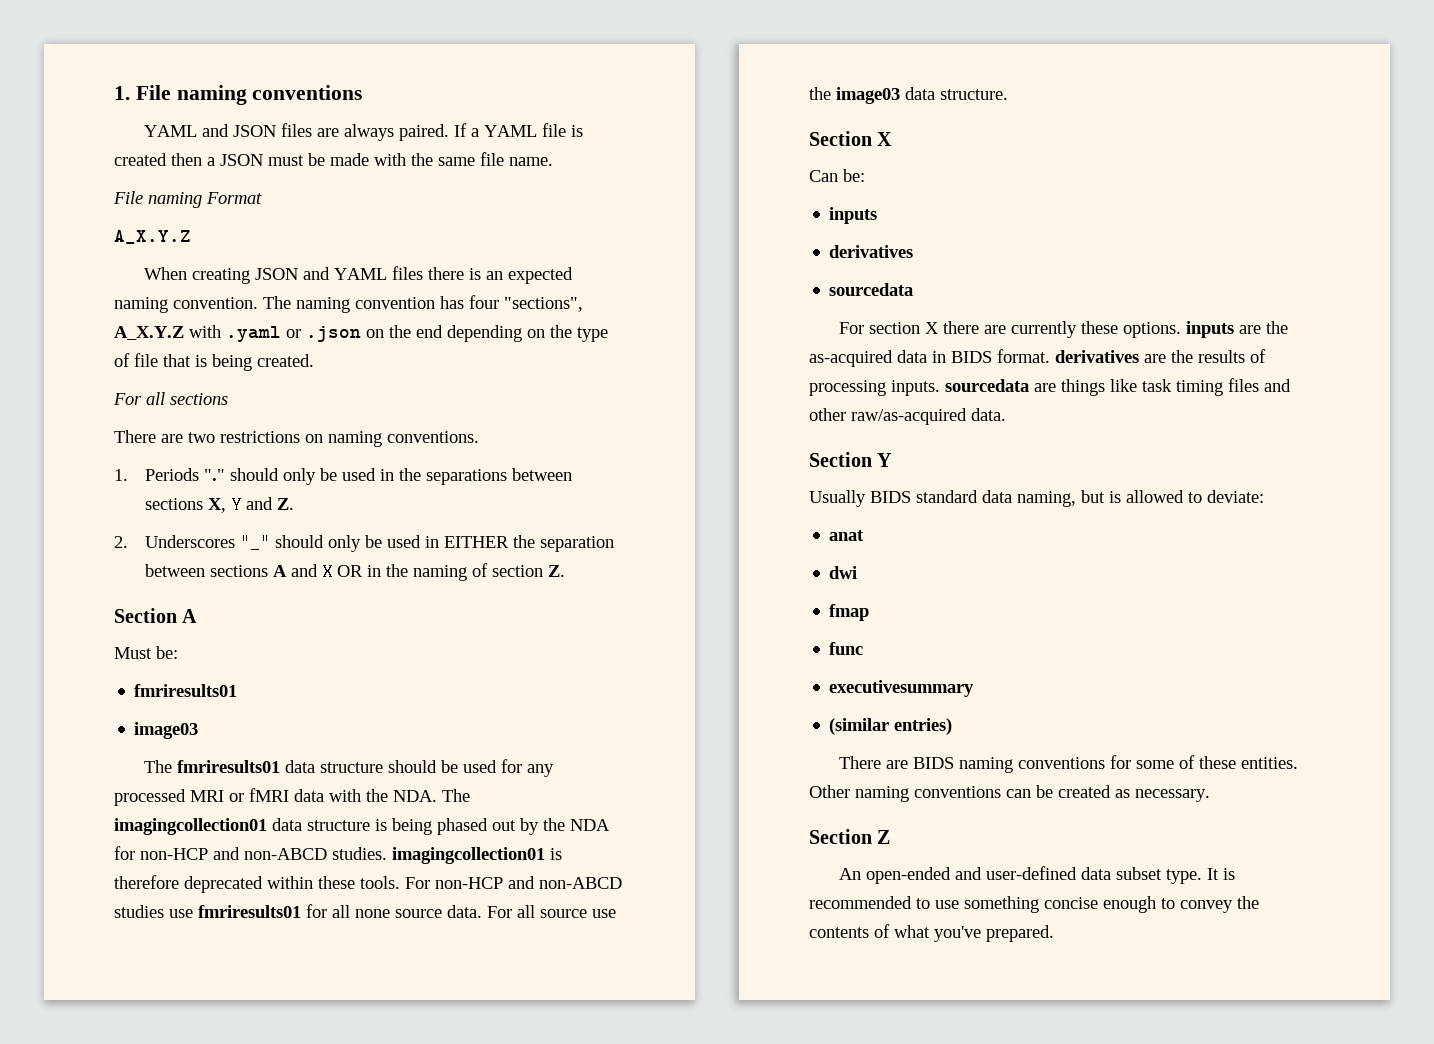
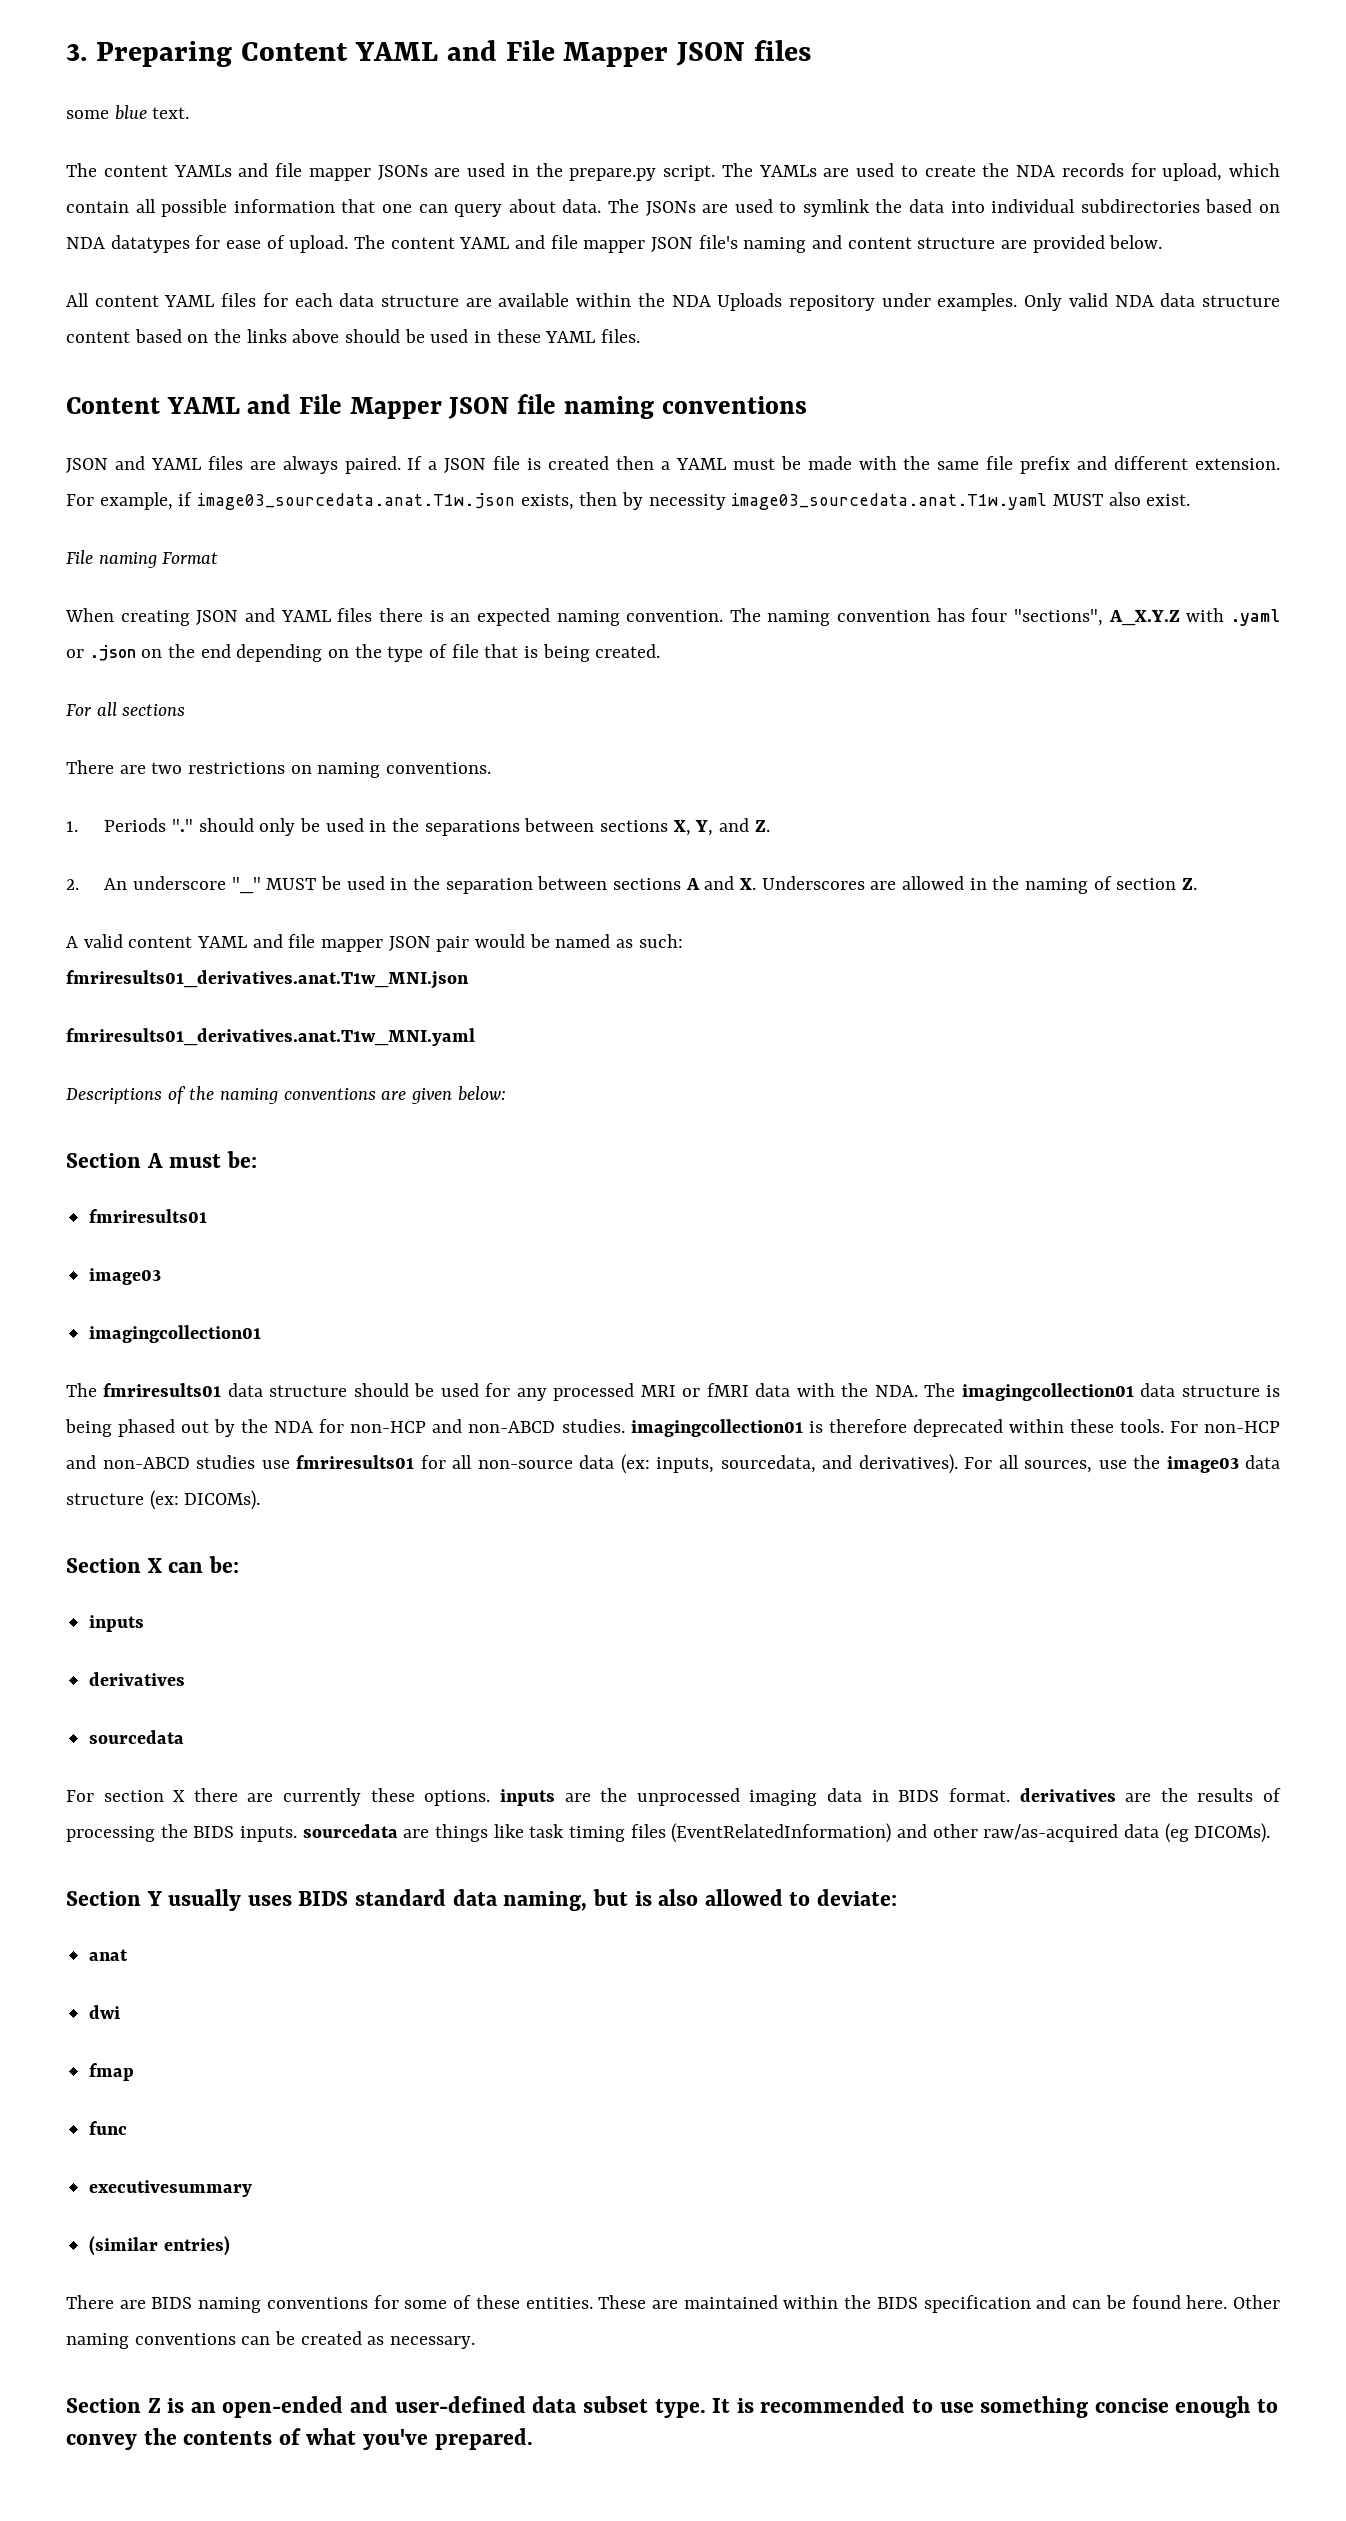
- 1. File naming conventions
+ 3. Preparing Content YAML and File Mapper JSON files
+ some blue text.
+ The content YAMLs and file mapper JSONs are used in the prepare.py script. The YAMLs are used to create the NDA records for upload, which contain all possible information that one can query about data. The JSONs are used to symlink the data into individual subdirectories based on NDA datatypes for ease of upload. The content YAML and file mapper JSON file's naming and content structure are provided below.
+ All content YAML files for each data structure are available within the NDA Uploads repository under examples. Only valid NDA data structure content based on the links above should be used in these YAML files.
+ Content YAML and File Mapper JSON file naming conventions
- YAML and JSON files are always paired.
+ JSON and YAML files are always paired.
- If a YAML file is created then a JSON must be made with the same file name.
+ If a JSON file is created then a YAML must be made with the same file prefix and different extension. For example, if image03_sourcedata.anat.T1w.json exists, then by necessity image03_sourcedata.anat.T1w.yaml MUST also exist.
  File naming Format
- A_X.Y.Z
- 1. Periods "." should only be used in the separations between sections X, Y and Z.
+ 1. Periods "." should only be used in the separations between sections X, Y, and Z.
- 2. Underscores "_" should only be used in EITHER the separation between sections A and X OR in the naming of section Z.
+ 2. An underscore "_" MUST be used in the separation between sections A and X. Underscores are allowed in the naming of section Z.
+ A valid content YAML and file mapper JSON pair would be named as such:
+ fmriresults01_derivatives.anat.T1w_MNI.json
+ fmriresults01_derivatives.anat.T1w_MNI.yaml
+ Descriptions of the naming conventions are given below:
- Section A
- Must be:
+ Section A must be:
  fmriresults01
  image03
+ imagingcollection01
- For non-HCP and non-ABCD studies use fmriresults01 for all none source data. For all source use the image03 data structure.
+ For non-HCP and non-ABCD studies use fmriresults01 for all non-source data (ex: inputs, sourcedata, and derivatives). For all sources, use the image03 data structure (ex: DICOMs).
- Section X
- Can be:
+ Section X can be:
- For section X there are currently these options. inputs are the as-acquired data in BIDS format. derivatives are the results of processing inputs. sourcedata are things like task timing files and other raw/as-acquired data.
+ For section X there are currently these options. inputs are the unprocessed imaging data in BIDS format. derivatives are the results of processing the BIDS inputs. sourcedata are things like task timing files (EventRelatedInformation) and other raw/as-acquired data (eg DICOMs).
- Section Y
- Usually BIDS standard data naming, but is allowed to deviate:
+ Section Y usually uses BIDS standard data naming, but is also allowed to deviate:
+ These are maintained within the BIDS specification and can be found here.
- Section Z
- An open-ended and user-defined data subset type.
+ Section Z is an open-ended and user-defined data subset type.

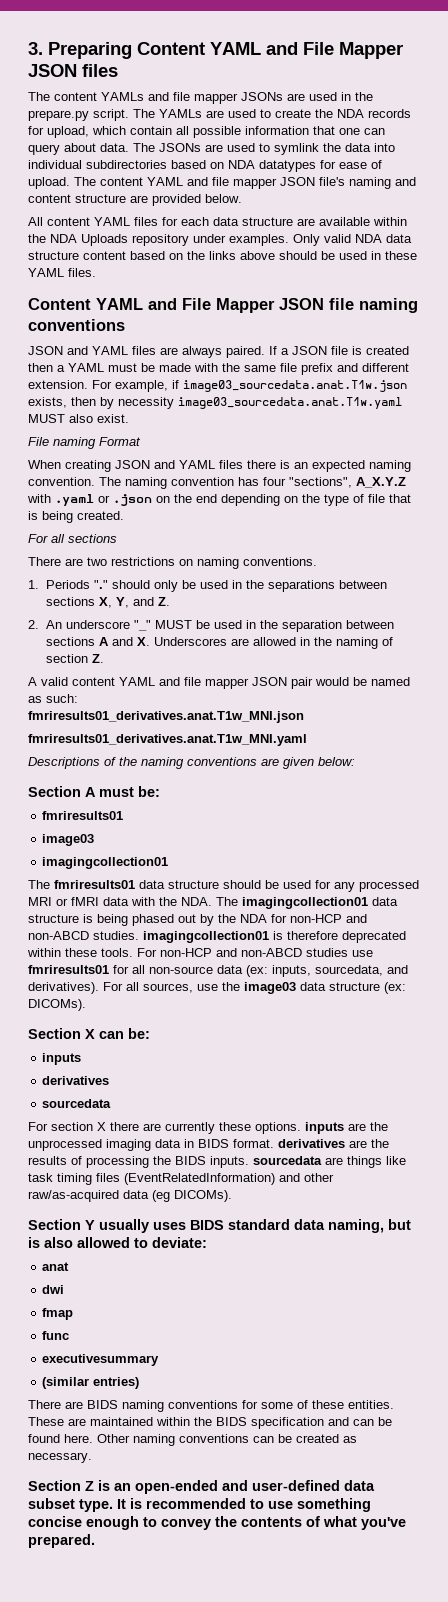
- some blue text.

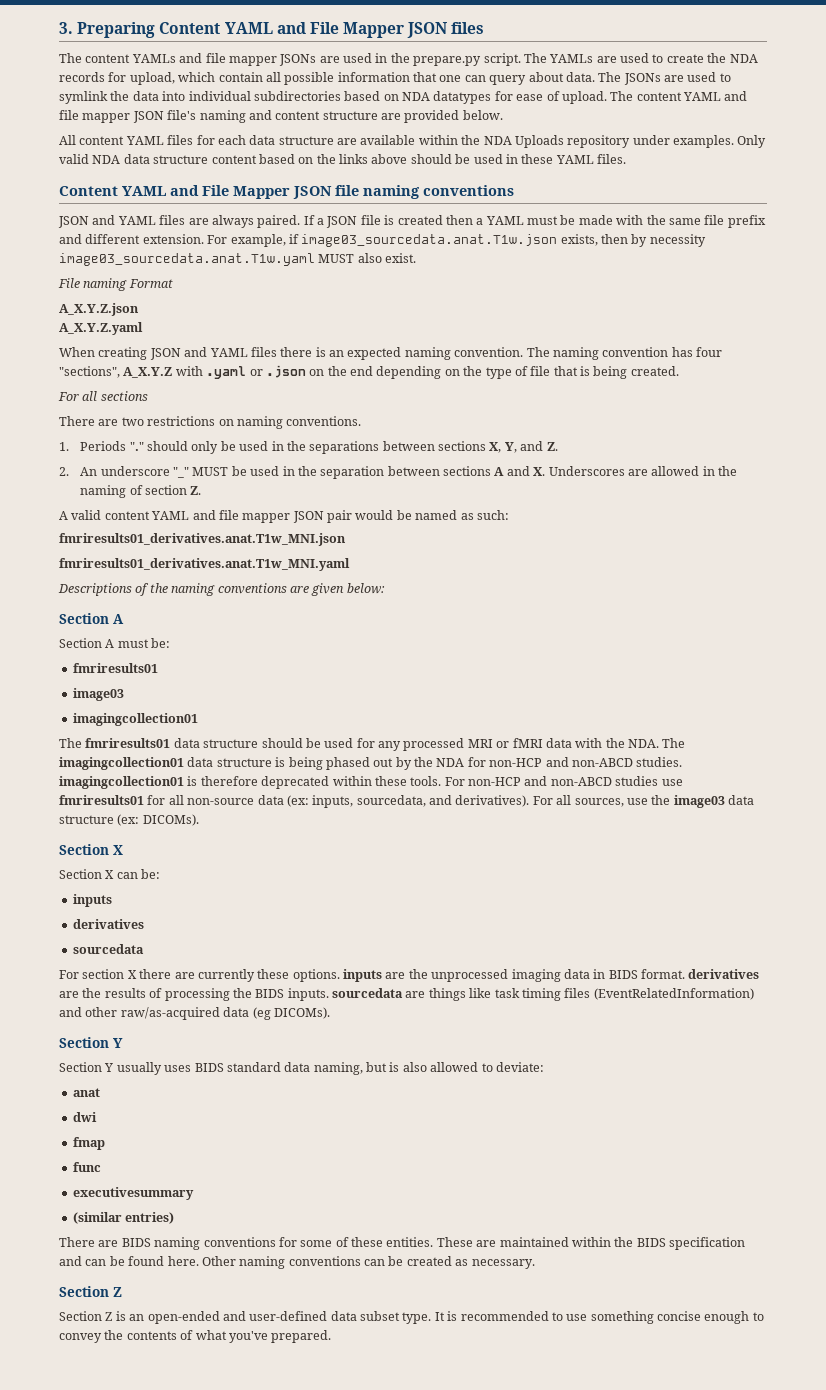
+ A_X.Y.Z.json
+ A_X.Y.Z.yaml
  Descriptions of the naming conventions are given below:
+ Section A
  For all sources, use the image03 data structure (ex: DICOMs).
+ Section X
  For section X there are currently these options. inputs are the unprocessed imaging data in BIDS format. derivatives are the results of processing the BIDS inputs. sourcedata are things like task timing files (EventRelatedInformation) and other raw/as-acquired data (eg DICOMs).
+ Section Y
  Other naming conventions can be created as necessary.
+ Section Z

